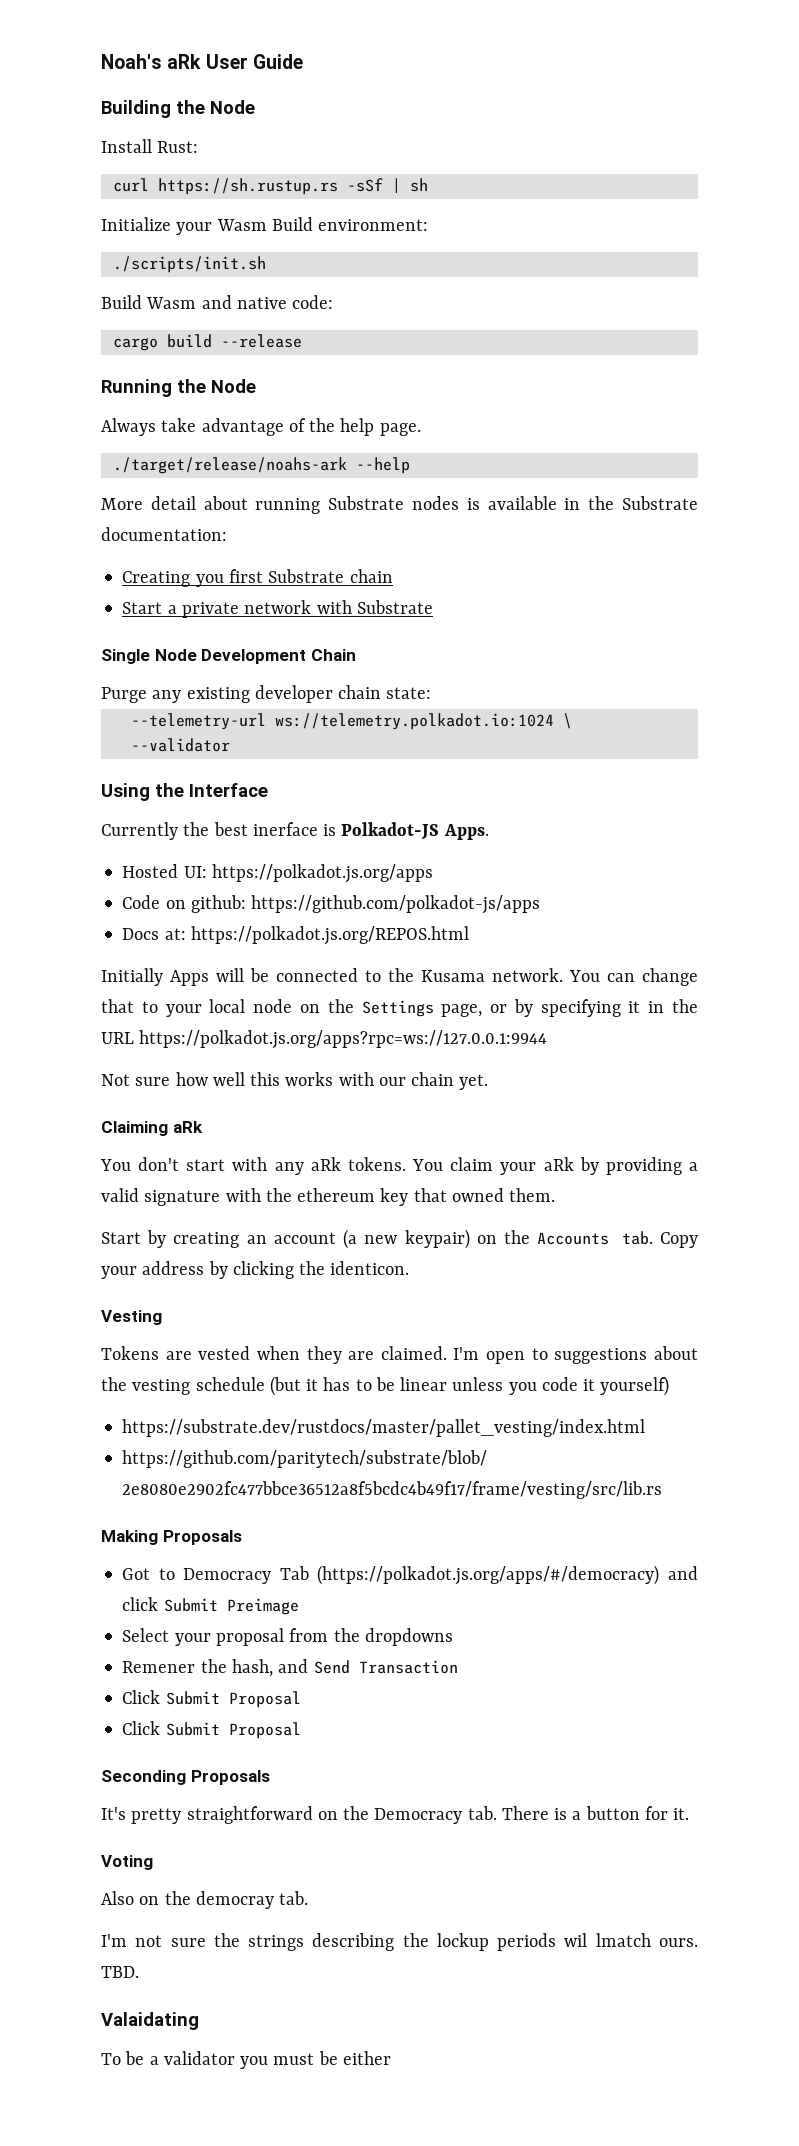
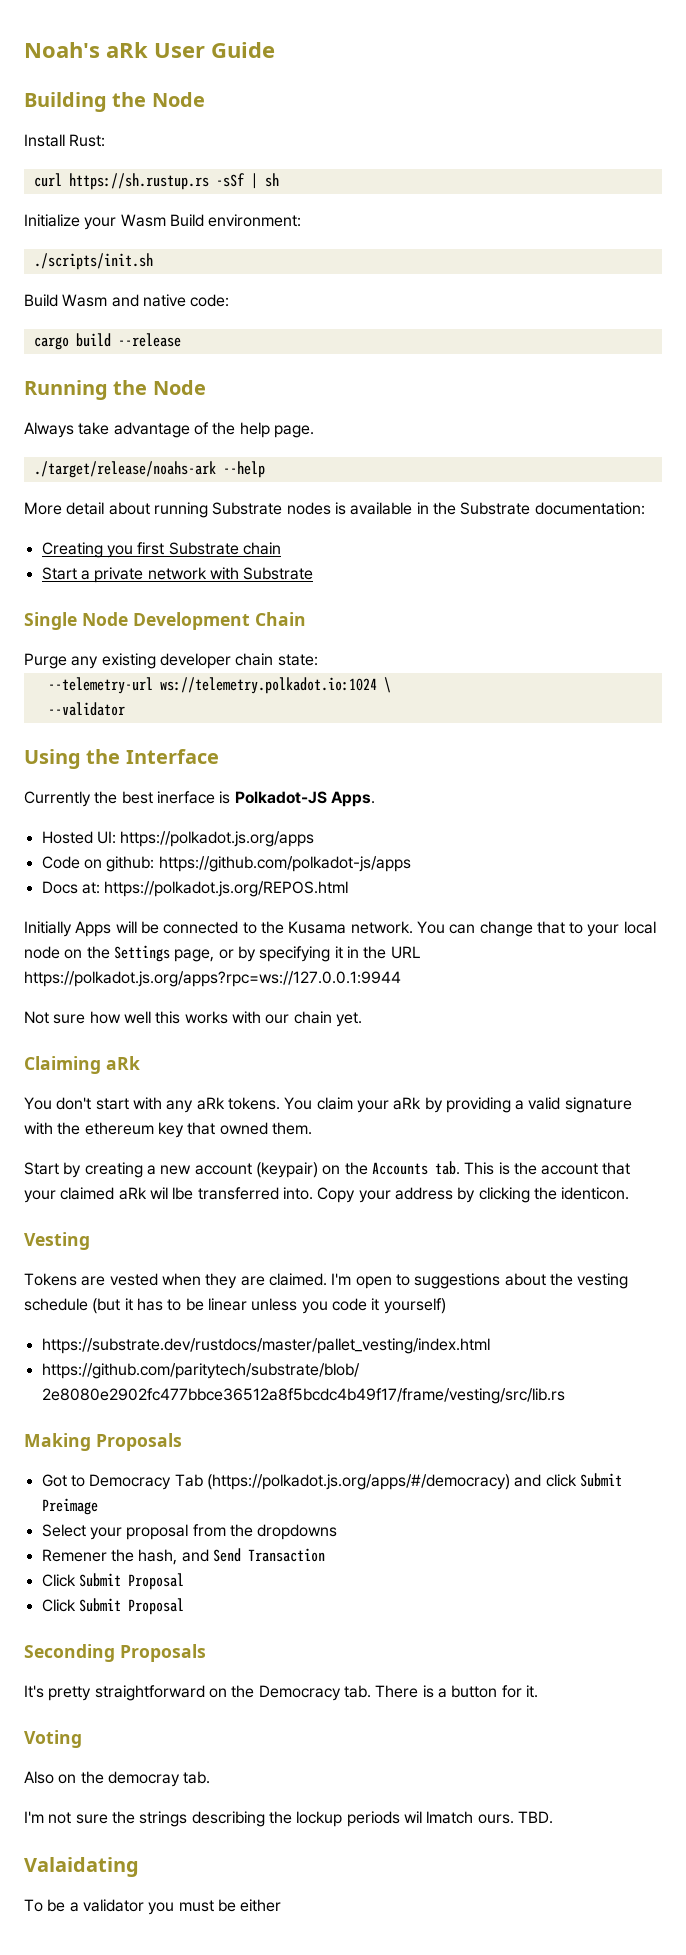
- Start by creating an account (a new keypair) on the Accounts tab. Copy your address by clicking the identicon.
+ Start by creating a new account (keypair) on the Accounts tab. This is the account that your claimed aRk wil lbe transferred into. Copy your address by clicking the identicon.

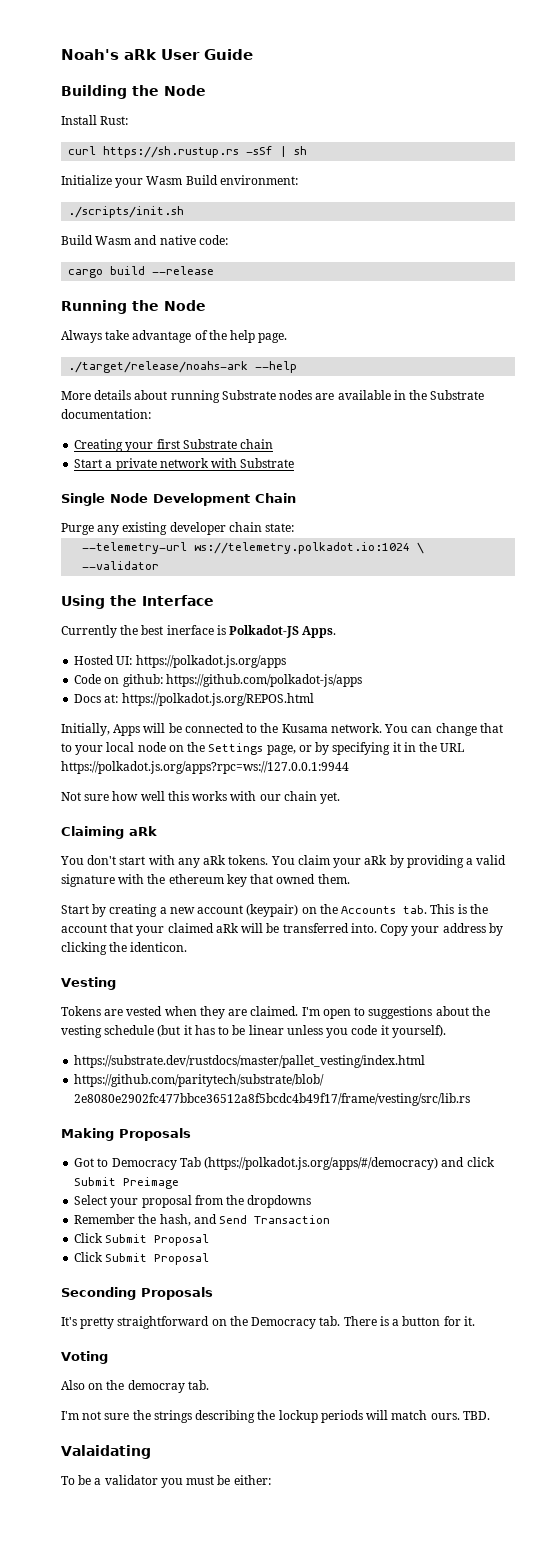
- More detail about running Substrate nodes is available in the Substrate documentation:
+ More details about running Substrate nodes are available in the Substrate documentation:
- Creating you first Substrate chain
+ Creating your first Substrate chain
- Initially Apps will be connected to the Kusama network.
+ Initially, Apps will be connected to the Kusama network.
- Start by creating a new account (keypair) on the Accounts tab. This is the account that your claimed aRk wil lbe transferred into.
+ Start by creating a new account (keypair) on the Accounts tab. This is the account that your claimed aRk will be transferred into.
- I'm open to suggestions about the vesting schedule (but it has to be linear unless you code it yourself)
+ I'm open to suggestions about the vesting schedule (but it has to be linear unless you code it yourself).
- Remener the hash, and Send Transaction
+ Remember the hash, and Send Transaction
- I'm not sure the strings describing the lockup periods wil lmatch ours.
+ I'm not sure the strings describing the lockup periods will match ours.
- To be a validator you must be either
+ To be a validator you must be either:

